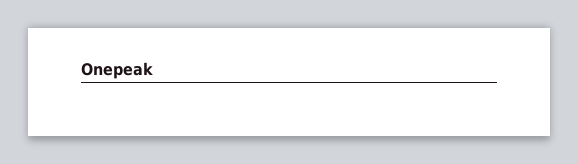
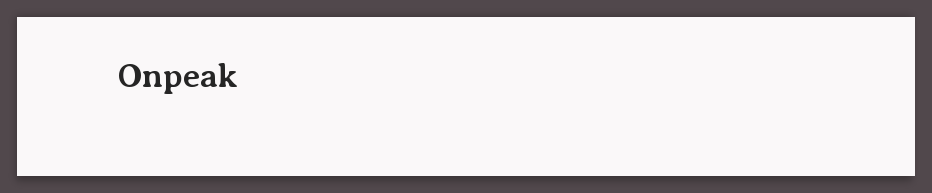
- Onepeak
+ Onpeak

